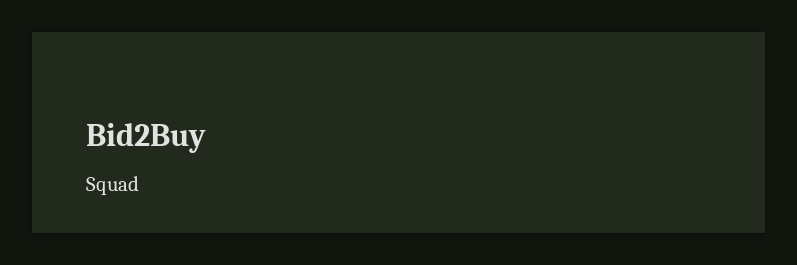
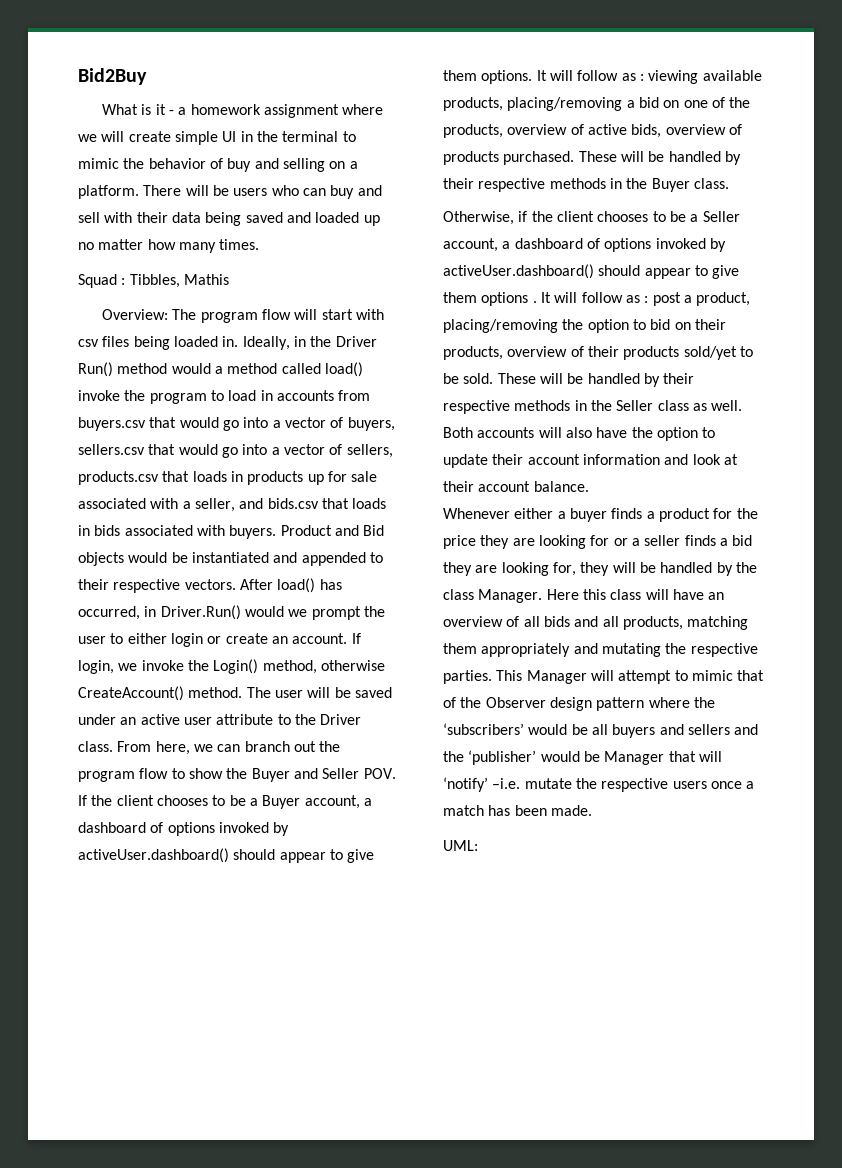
- Squad
+ What is it - a homework assignment where we will create simple UI in the terminal to mimic the behavior of buy and selling on a platform. There will be users who can buy and sell with their data being saved and loaded up no matter how many times.
+ Squad : Tibbles, Mathis
+ Overview: The program flow will start with csv files being loaded in. Ideally, in the Driver Run() method would a method called load() invoke the program to load in accounts from buyers.csv that would go into a vector of buyers, sellers.csv that would go into a vector of sellers, products.csv that loads in products up for sale associated with a seller, and bids.csv that loads in bids associated with buyers. Product and Bid objects would be instantiated and appended to their respective vectors. After load() has occurred, in Driver.Run() would we prompt the user to either login or create an account. If login, we invoke the Login() method, otherwise CreateAccount() method. The user will be saved under an active user attribute to the Driver class. From here, we can branch out the program flow to show the Buyer and Seller POV. If the client chooses to be a Buyer account, a dashboard of options invoked by activeUser.dashboard() should appear to give them options. It will follow as : viewing available products, placing/removing a bid on one of the products, overview of active bids, overview of products purchased. These will be handled by their respective methods in the Buyer class.
+ Otherwise, if the client chooses to be a Seller account, a dashboard of options invoked by activeUser.dashboard() should appear to give them options . It will follow as : post a product, placing/removing the option to bid on their products, overview of their products sold/yet to be sold. These will be handled by their respective methods in the Seller class as well. Both accounts will also have the option to update their account information and look at their account balance.
+ Whenever either a buyer finds a product for the price they are looking for or a seller finds a bid they are looking for, they will be handled by the class Manager. Here this class will have an overview of all bids and all products, matching them appropriately and mutating the respective parties. This Manager will attempt to mimic that of the Observer design pattern where the ‘subscribers’ would be all buyers and sellers and the ‘publisher’ would be Manager that will ‘notify’ –i.e. mutate the respective users once a match has been made.
+ UML:

